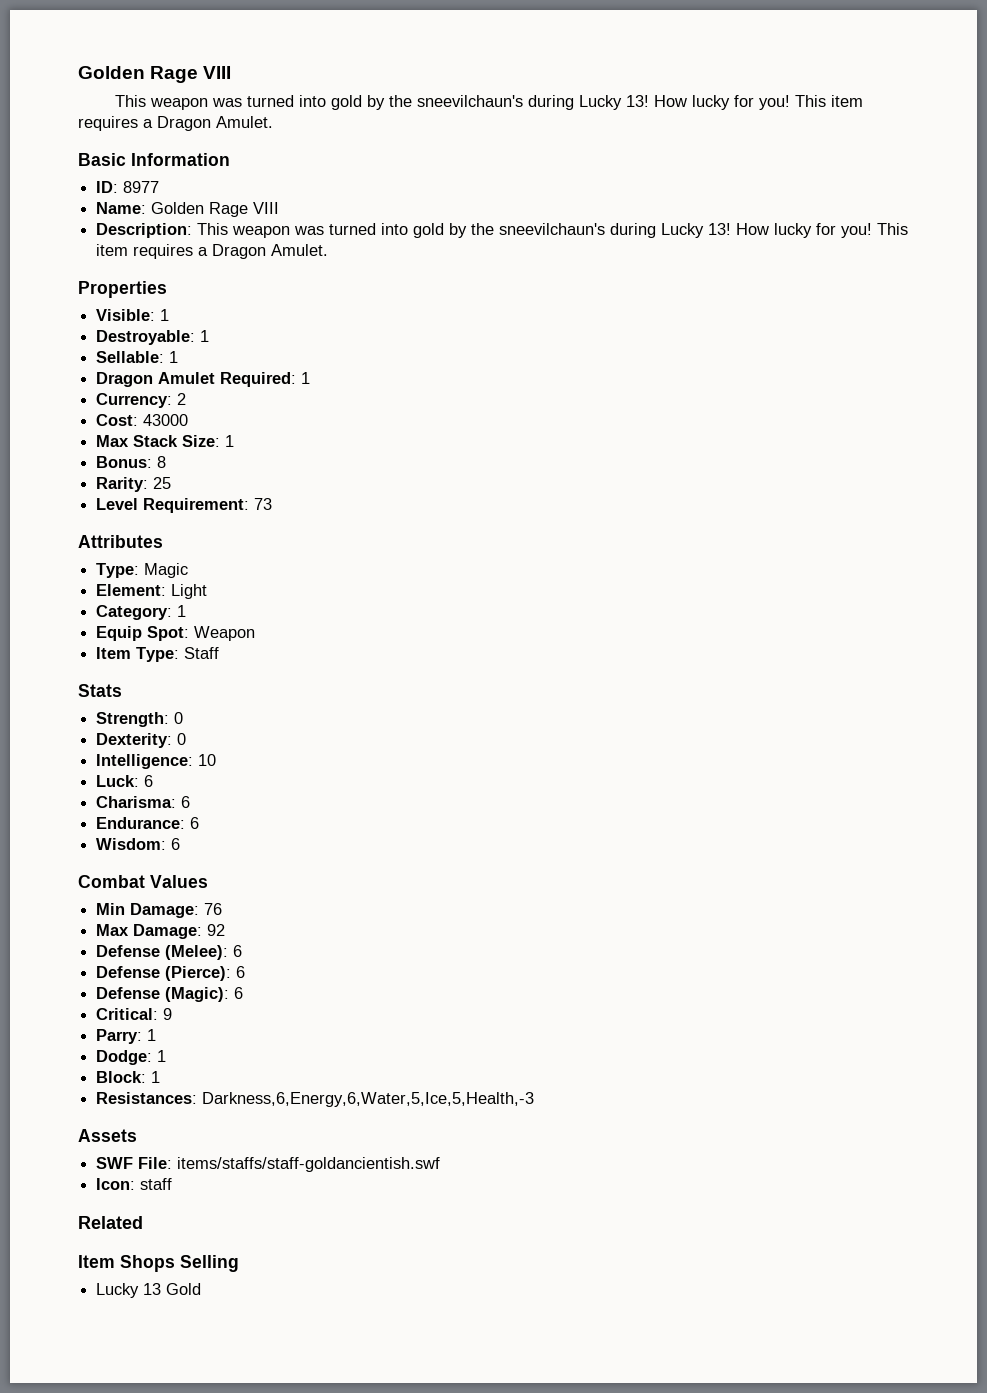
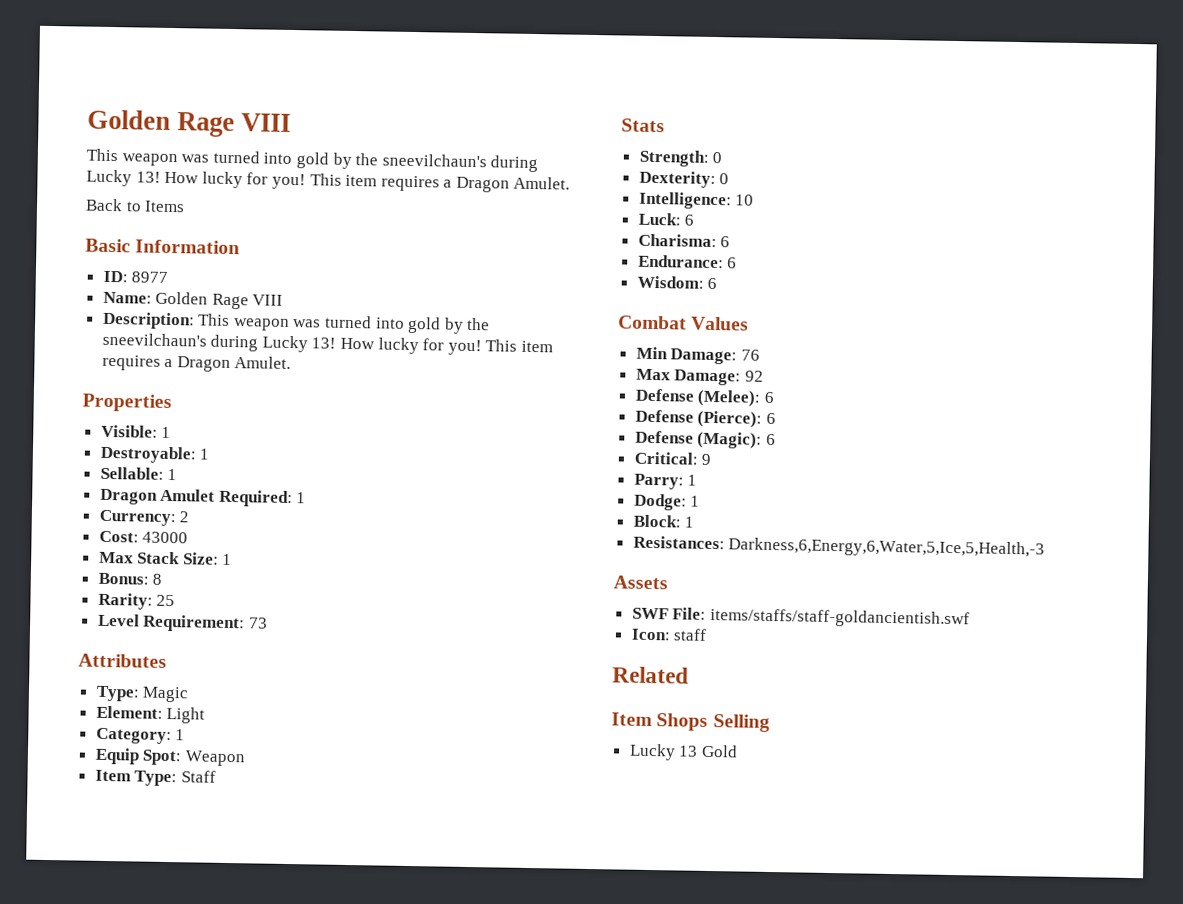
+ Back to Items

